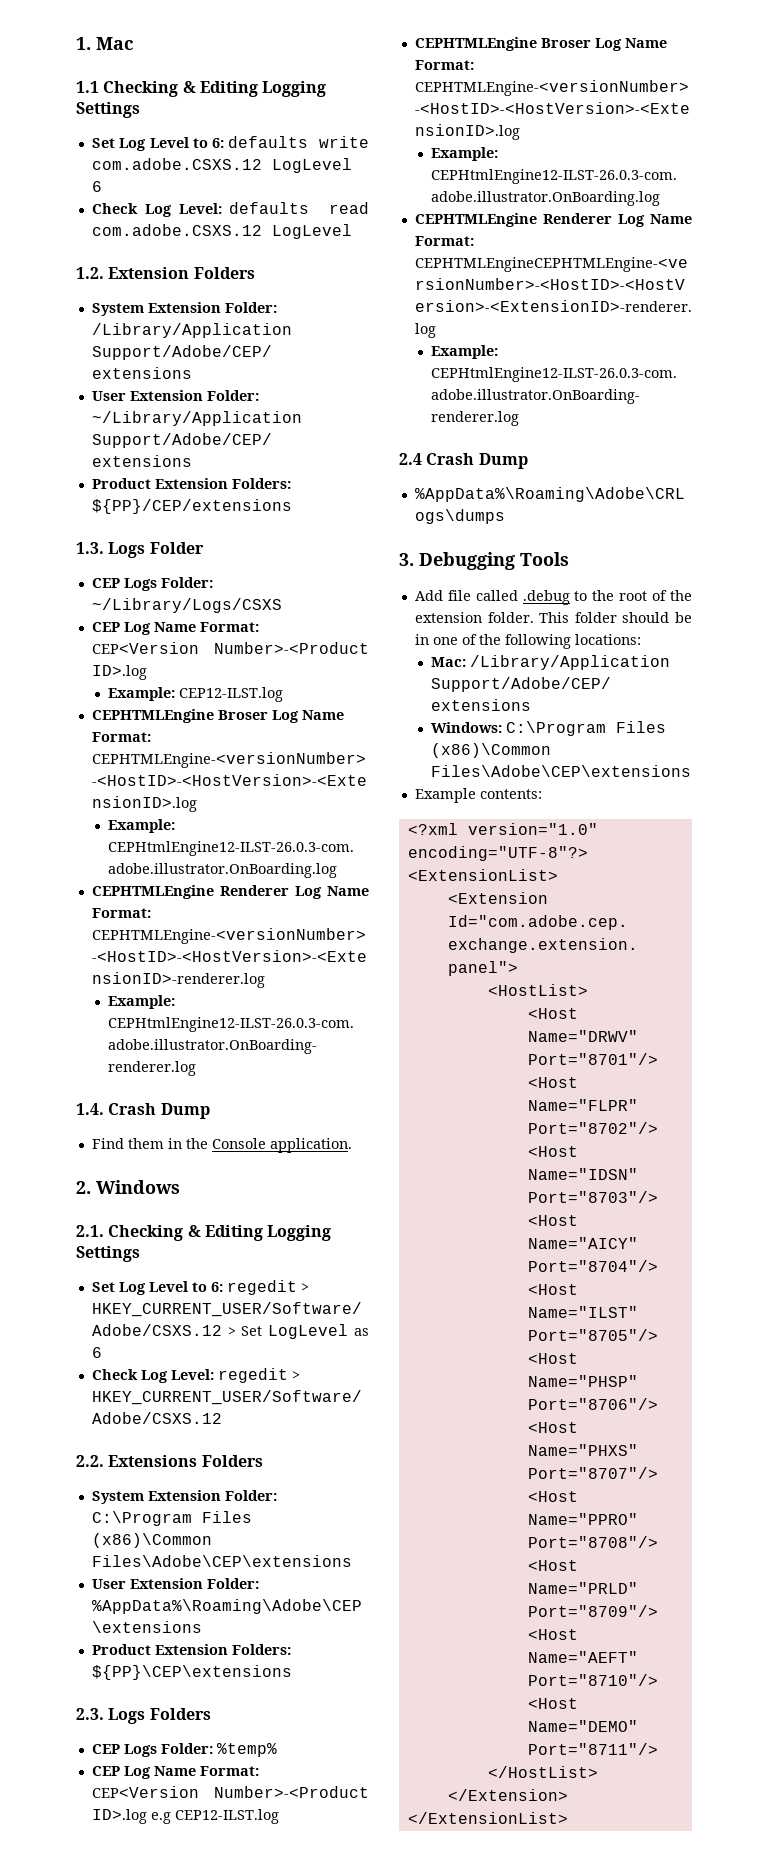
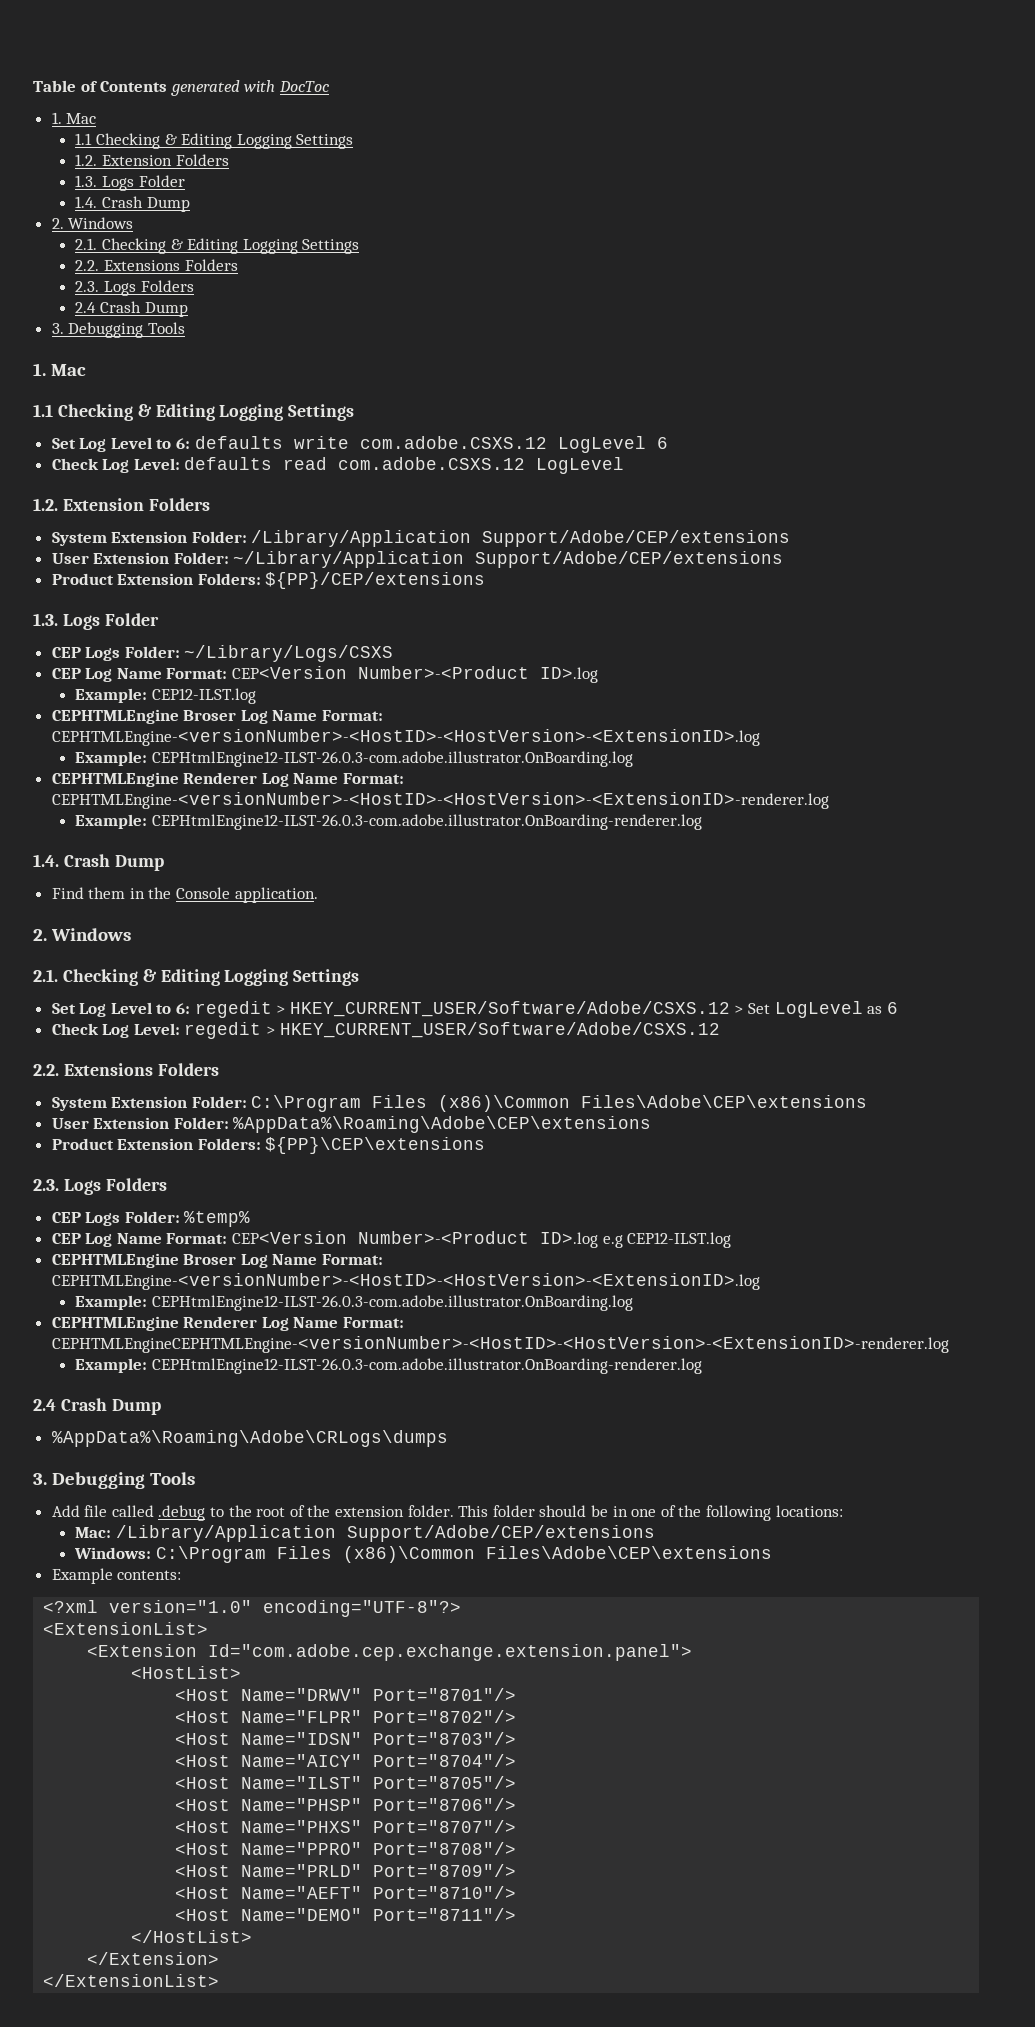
+ Table of Contents generated with DocToc
+ 1. Mac
+ 1.1 Checking & Editing Logging Settings
+ 1.2. Extension Folders
+ 1.3. Logs Folder
+ 1.4. Crash Dump
+ 2. Windows
+ 2.1. Checking & Editing Logging Settings
+ 2.2. Extensions Folders
+ 2.3. Logs Folders
+ 2.4 Crash Dump
+ 3. Debugging Tools

